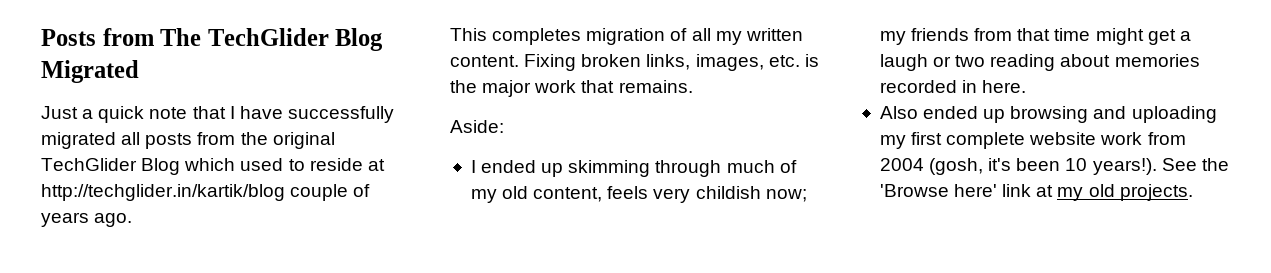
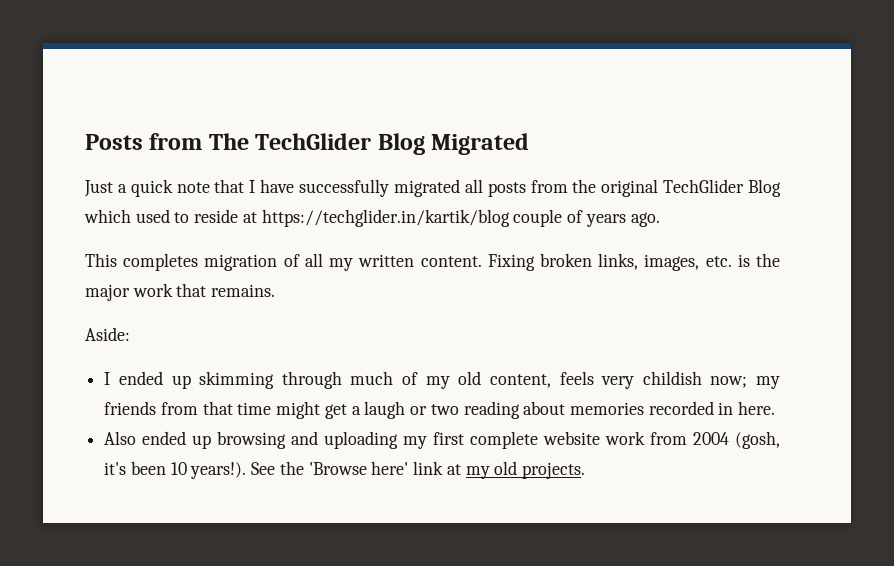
- Just a quick note that I have successfully migrated all posts from the original TechGlider Blog which used to reside at http://techglider.in/kartik/blog couple of years ago.
+ Just a quick note that I have successfully migrated all posts from the original TechGlider Blog which used to reside at https://techglider.in/kartik/blog couple of years ago.

